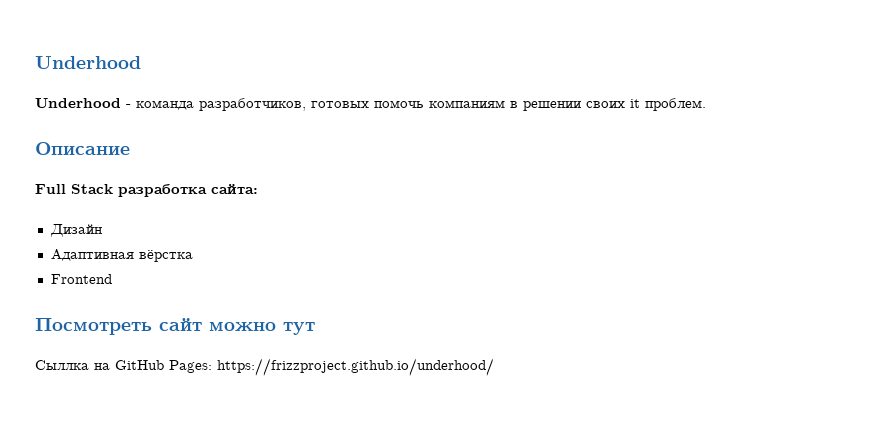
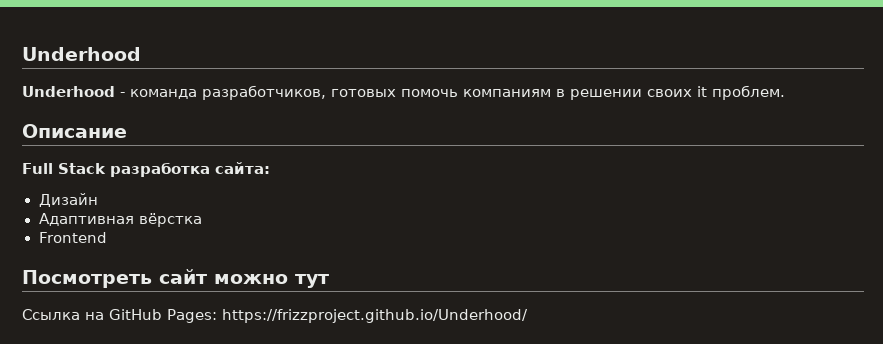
- Сыллка на GitHub Pages: https://frizzproject.github.io/underhood/
+ Сcылка на GitHub Pages: https://frizzproject.github.io/Underhood/

